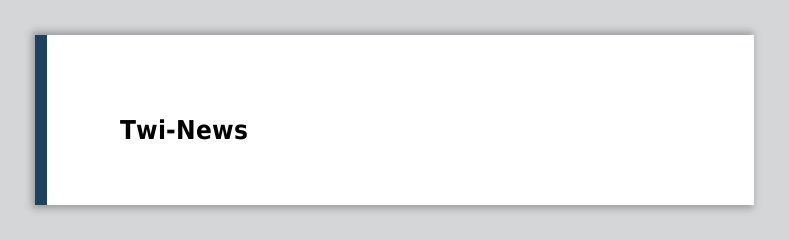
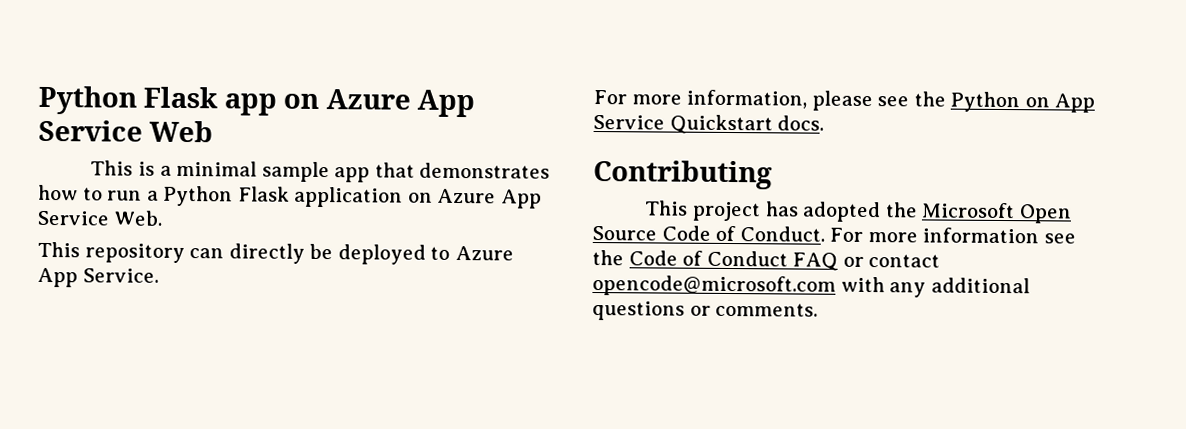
- Twi-News
+ Python Flask app on Azure App Service Web
+ This is a minimal sample app that demonstrates how to run a Python Flask application on Azure App Service Web.
+ This repository can directly be deployed to Azure App Service.
+ For more information, please see the Python on App Service Quickstart docs.
+ Contributing
+ This project has adopted the Microsoft Open Source Code of Conduct. For more information see the Code of Conduct FAQ or contact opencode@microsoft.com with any additional questions or comments.

